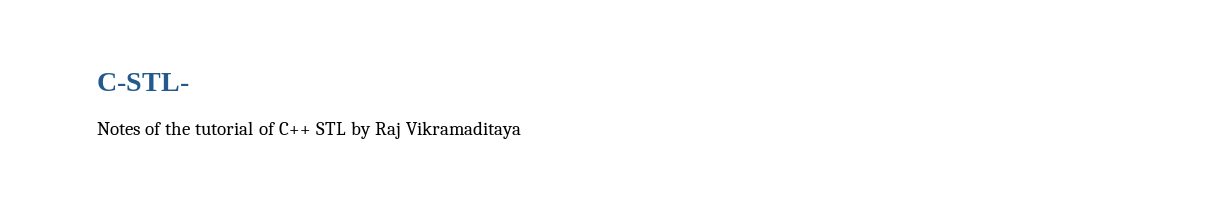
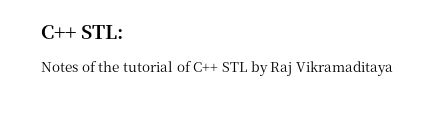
- C-STL-
+ C++ STL:

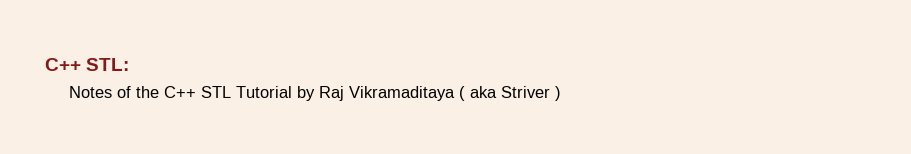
- Notes of the tutorial of C++ STL by Raj Vikramaditaya
+ Notes of the C++ STL Tutorial by Raj Vikramaditaya ( aka Striver )

